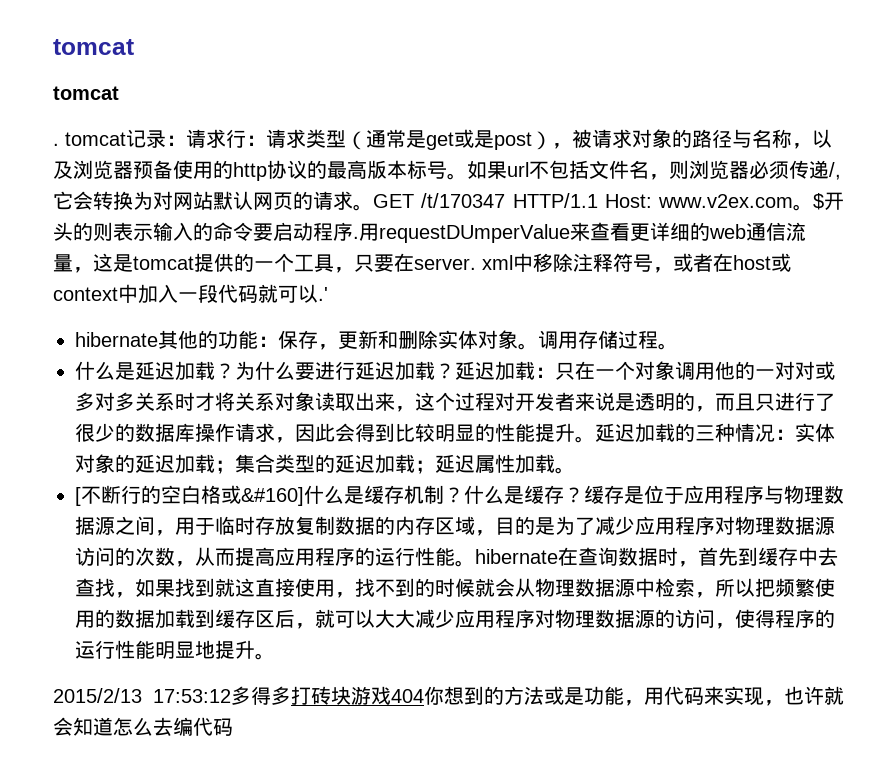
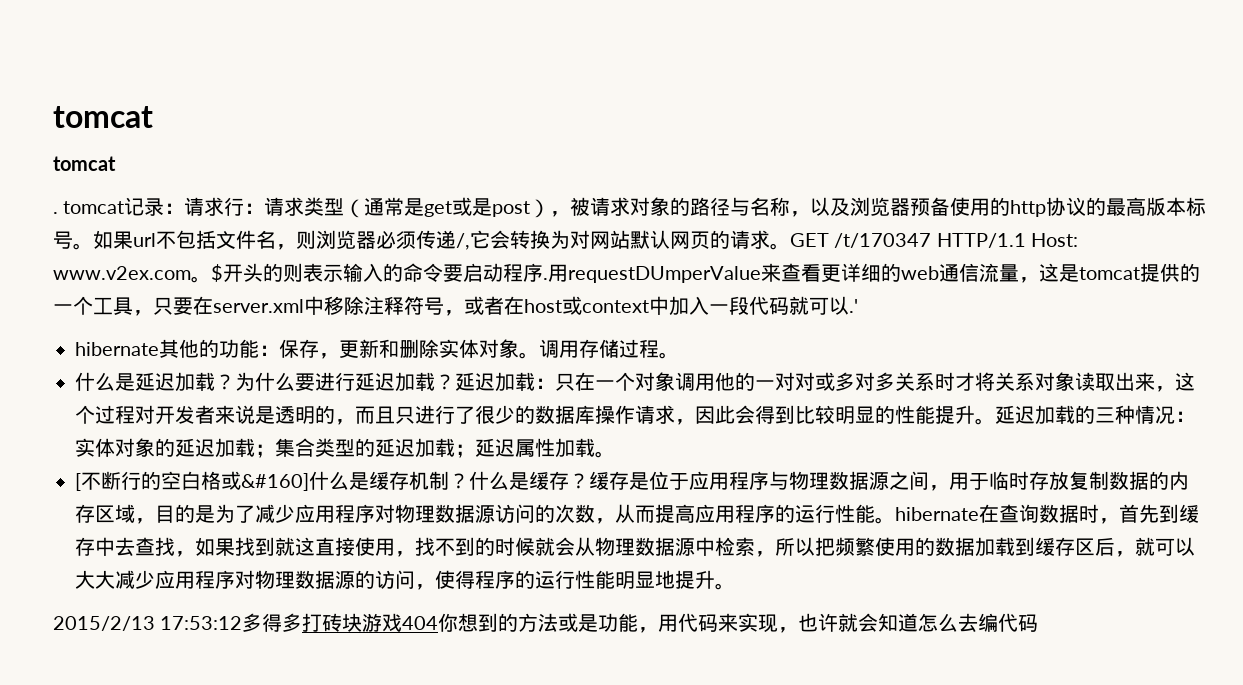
- 用requestDUmperValue来查看更详细的web通信流量，这是tomcat提供的一个工具，只要在server. xml中移除注释符号，或者在host或context中加入一段代码就可以.'
+ 用requestDUmperValue来查看更详细的web通信流量，这是tomcat提供的一个工具，只要在server.xml中移除注释符号，或者在host或context中加入一段代码就可以.'

